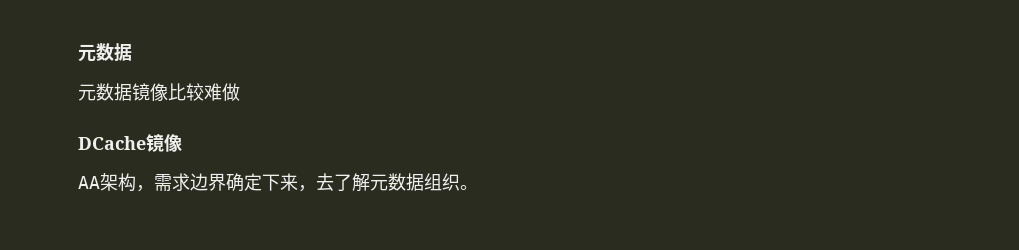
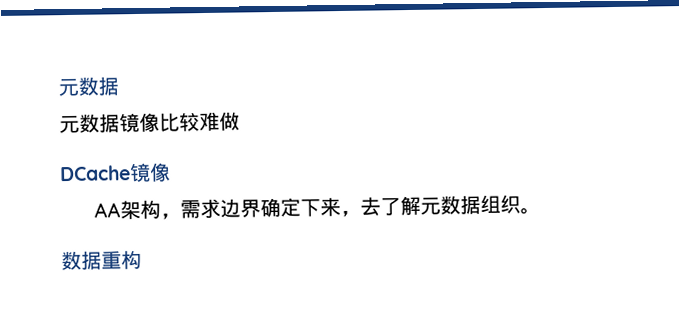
+ 数据重构

